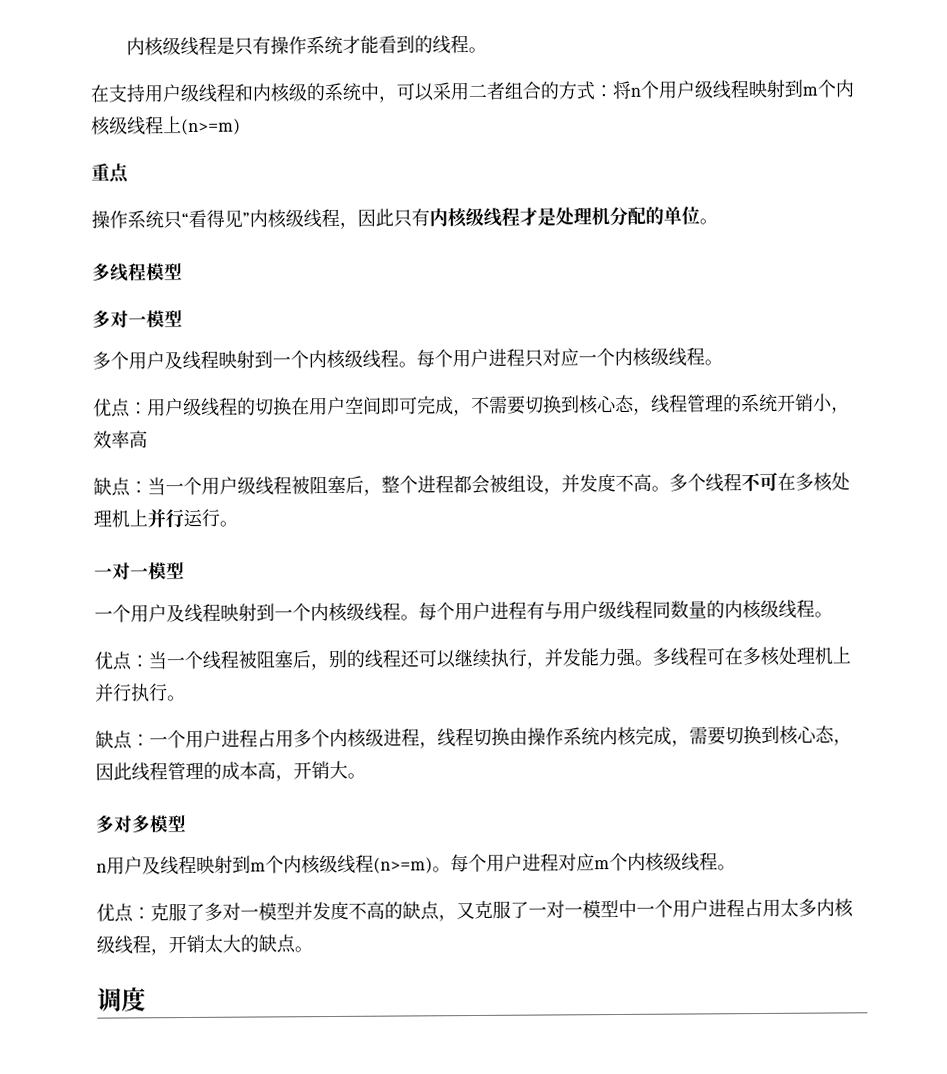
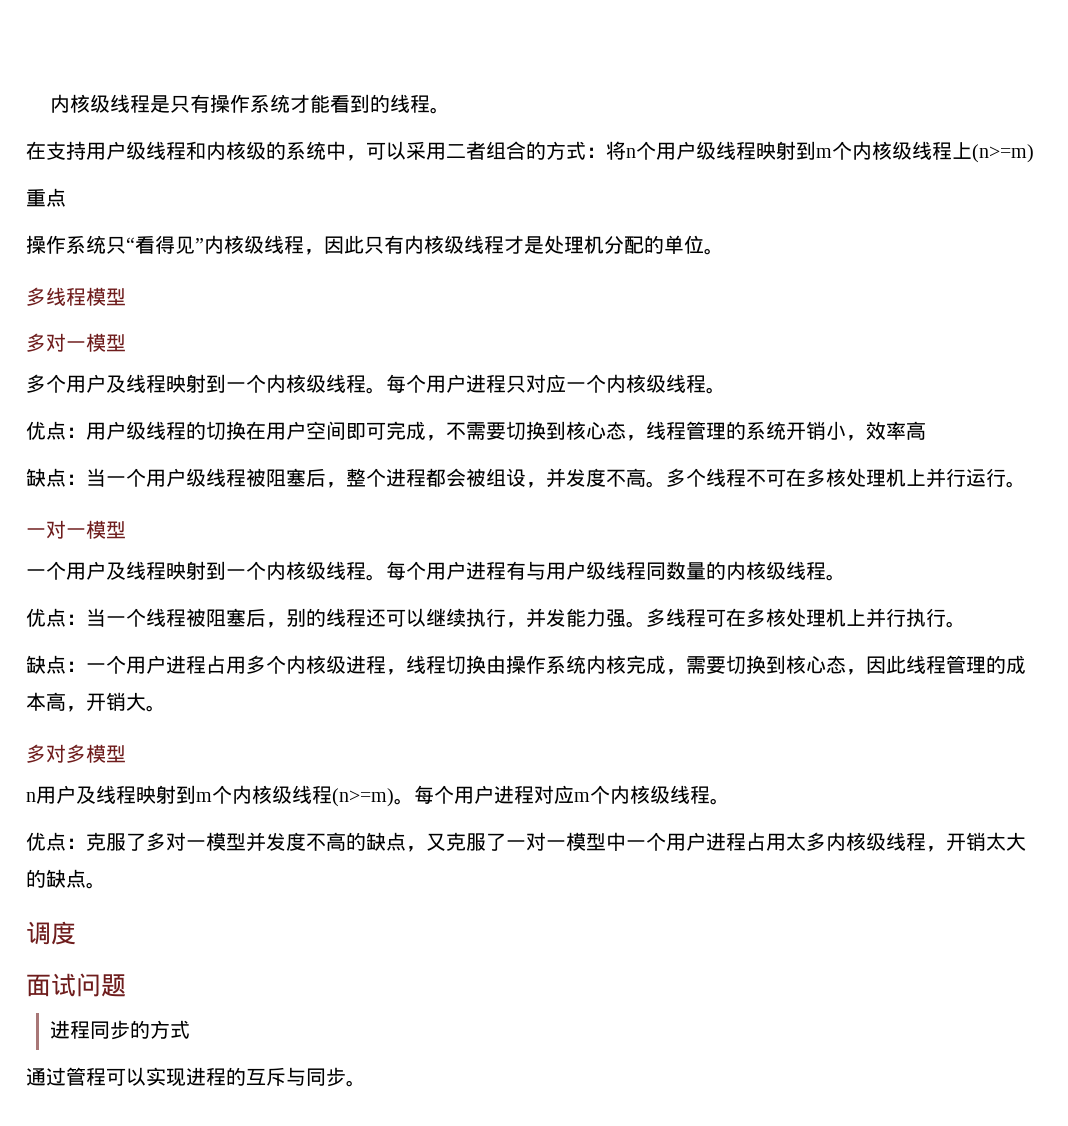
+ 面试问题
+ 进程同步的方式
+ 通过管程可以实现进程的互斥与同步。

